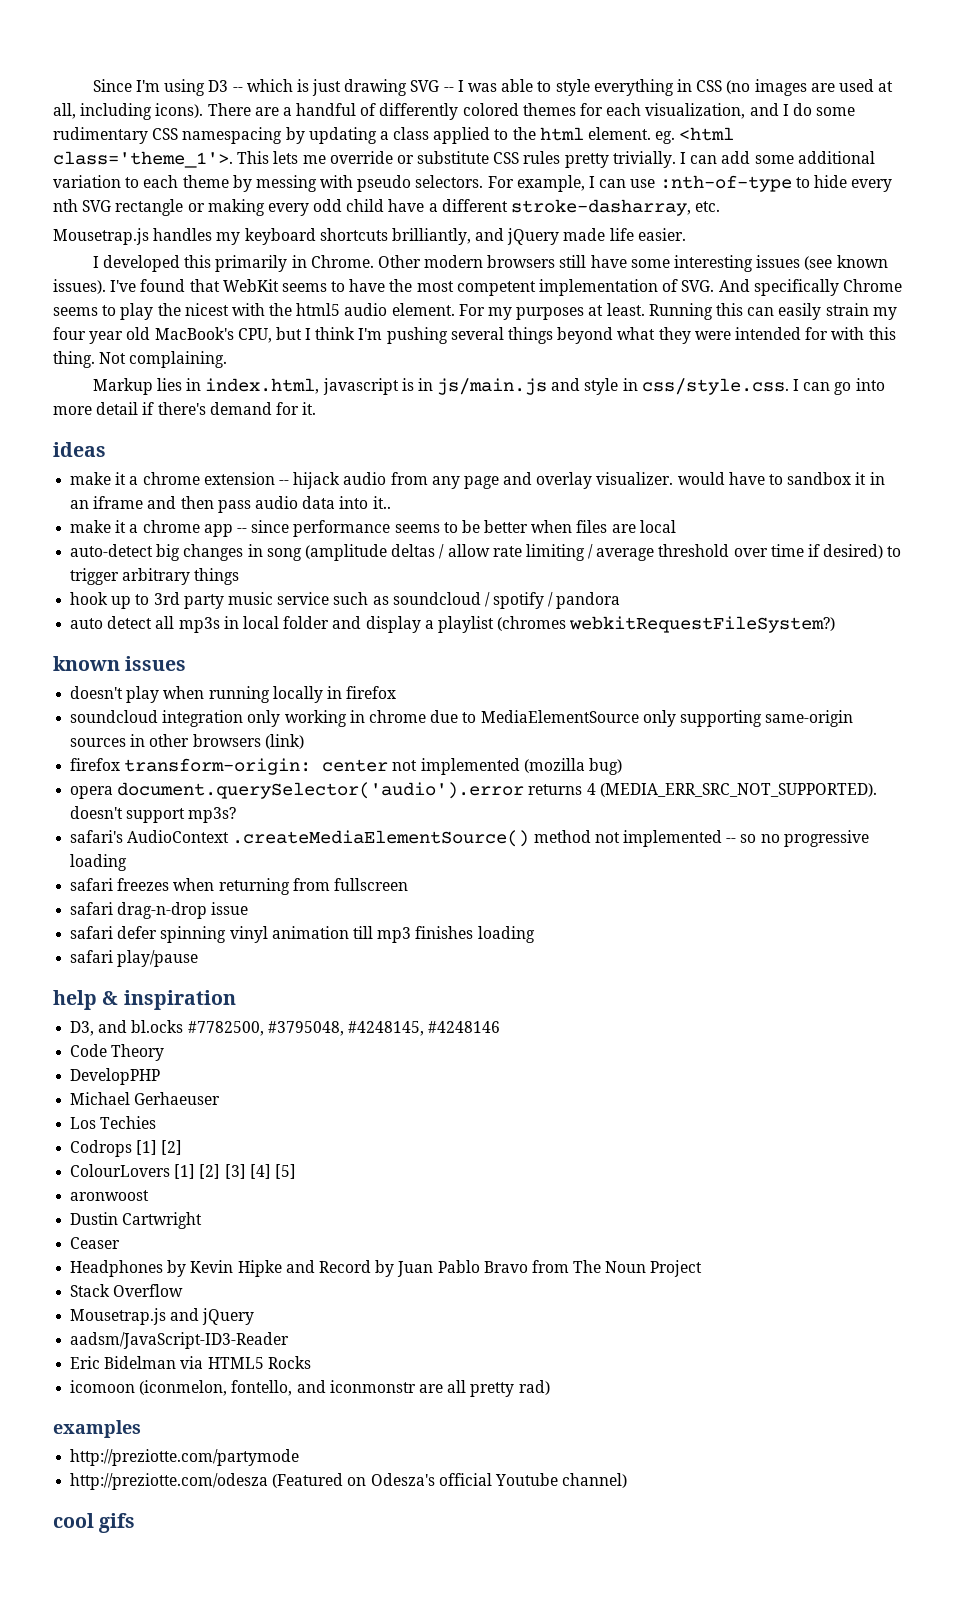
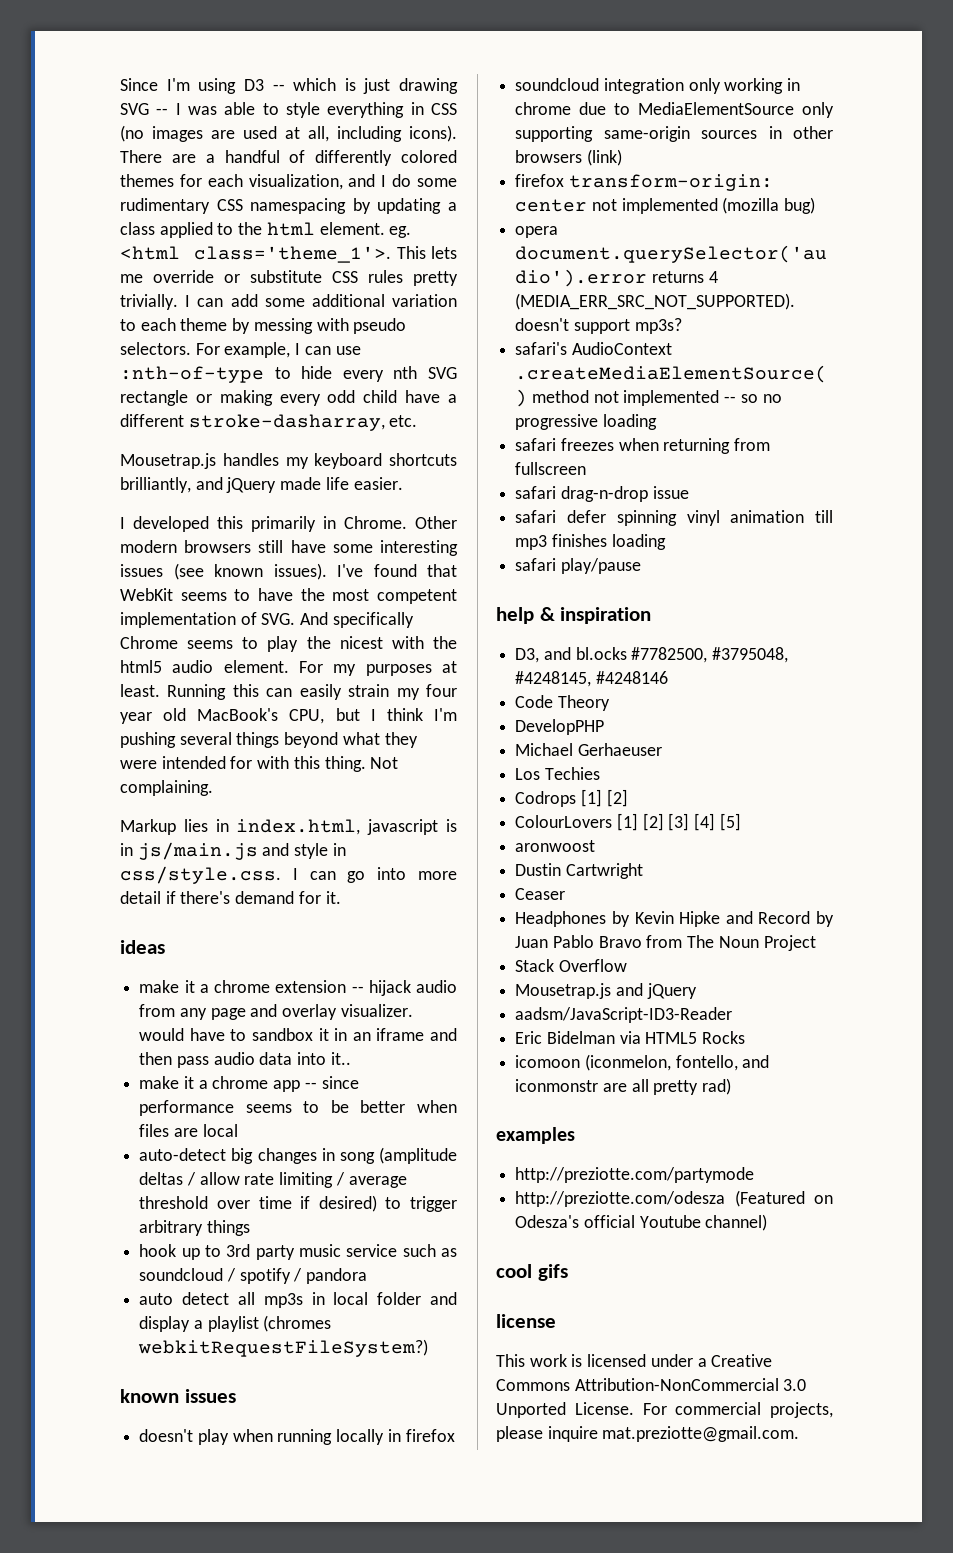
+ license
+ This work is licensed under a Creative Commons Attribution-NonCommercial 3.0 Unported License. For commercial projects, please inquire mat.preziotte@gmail.com.

